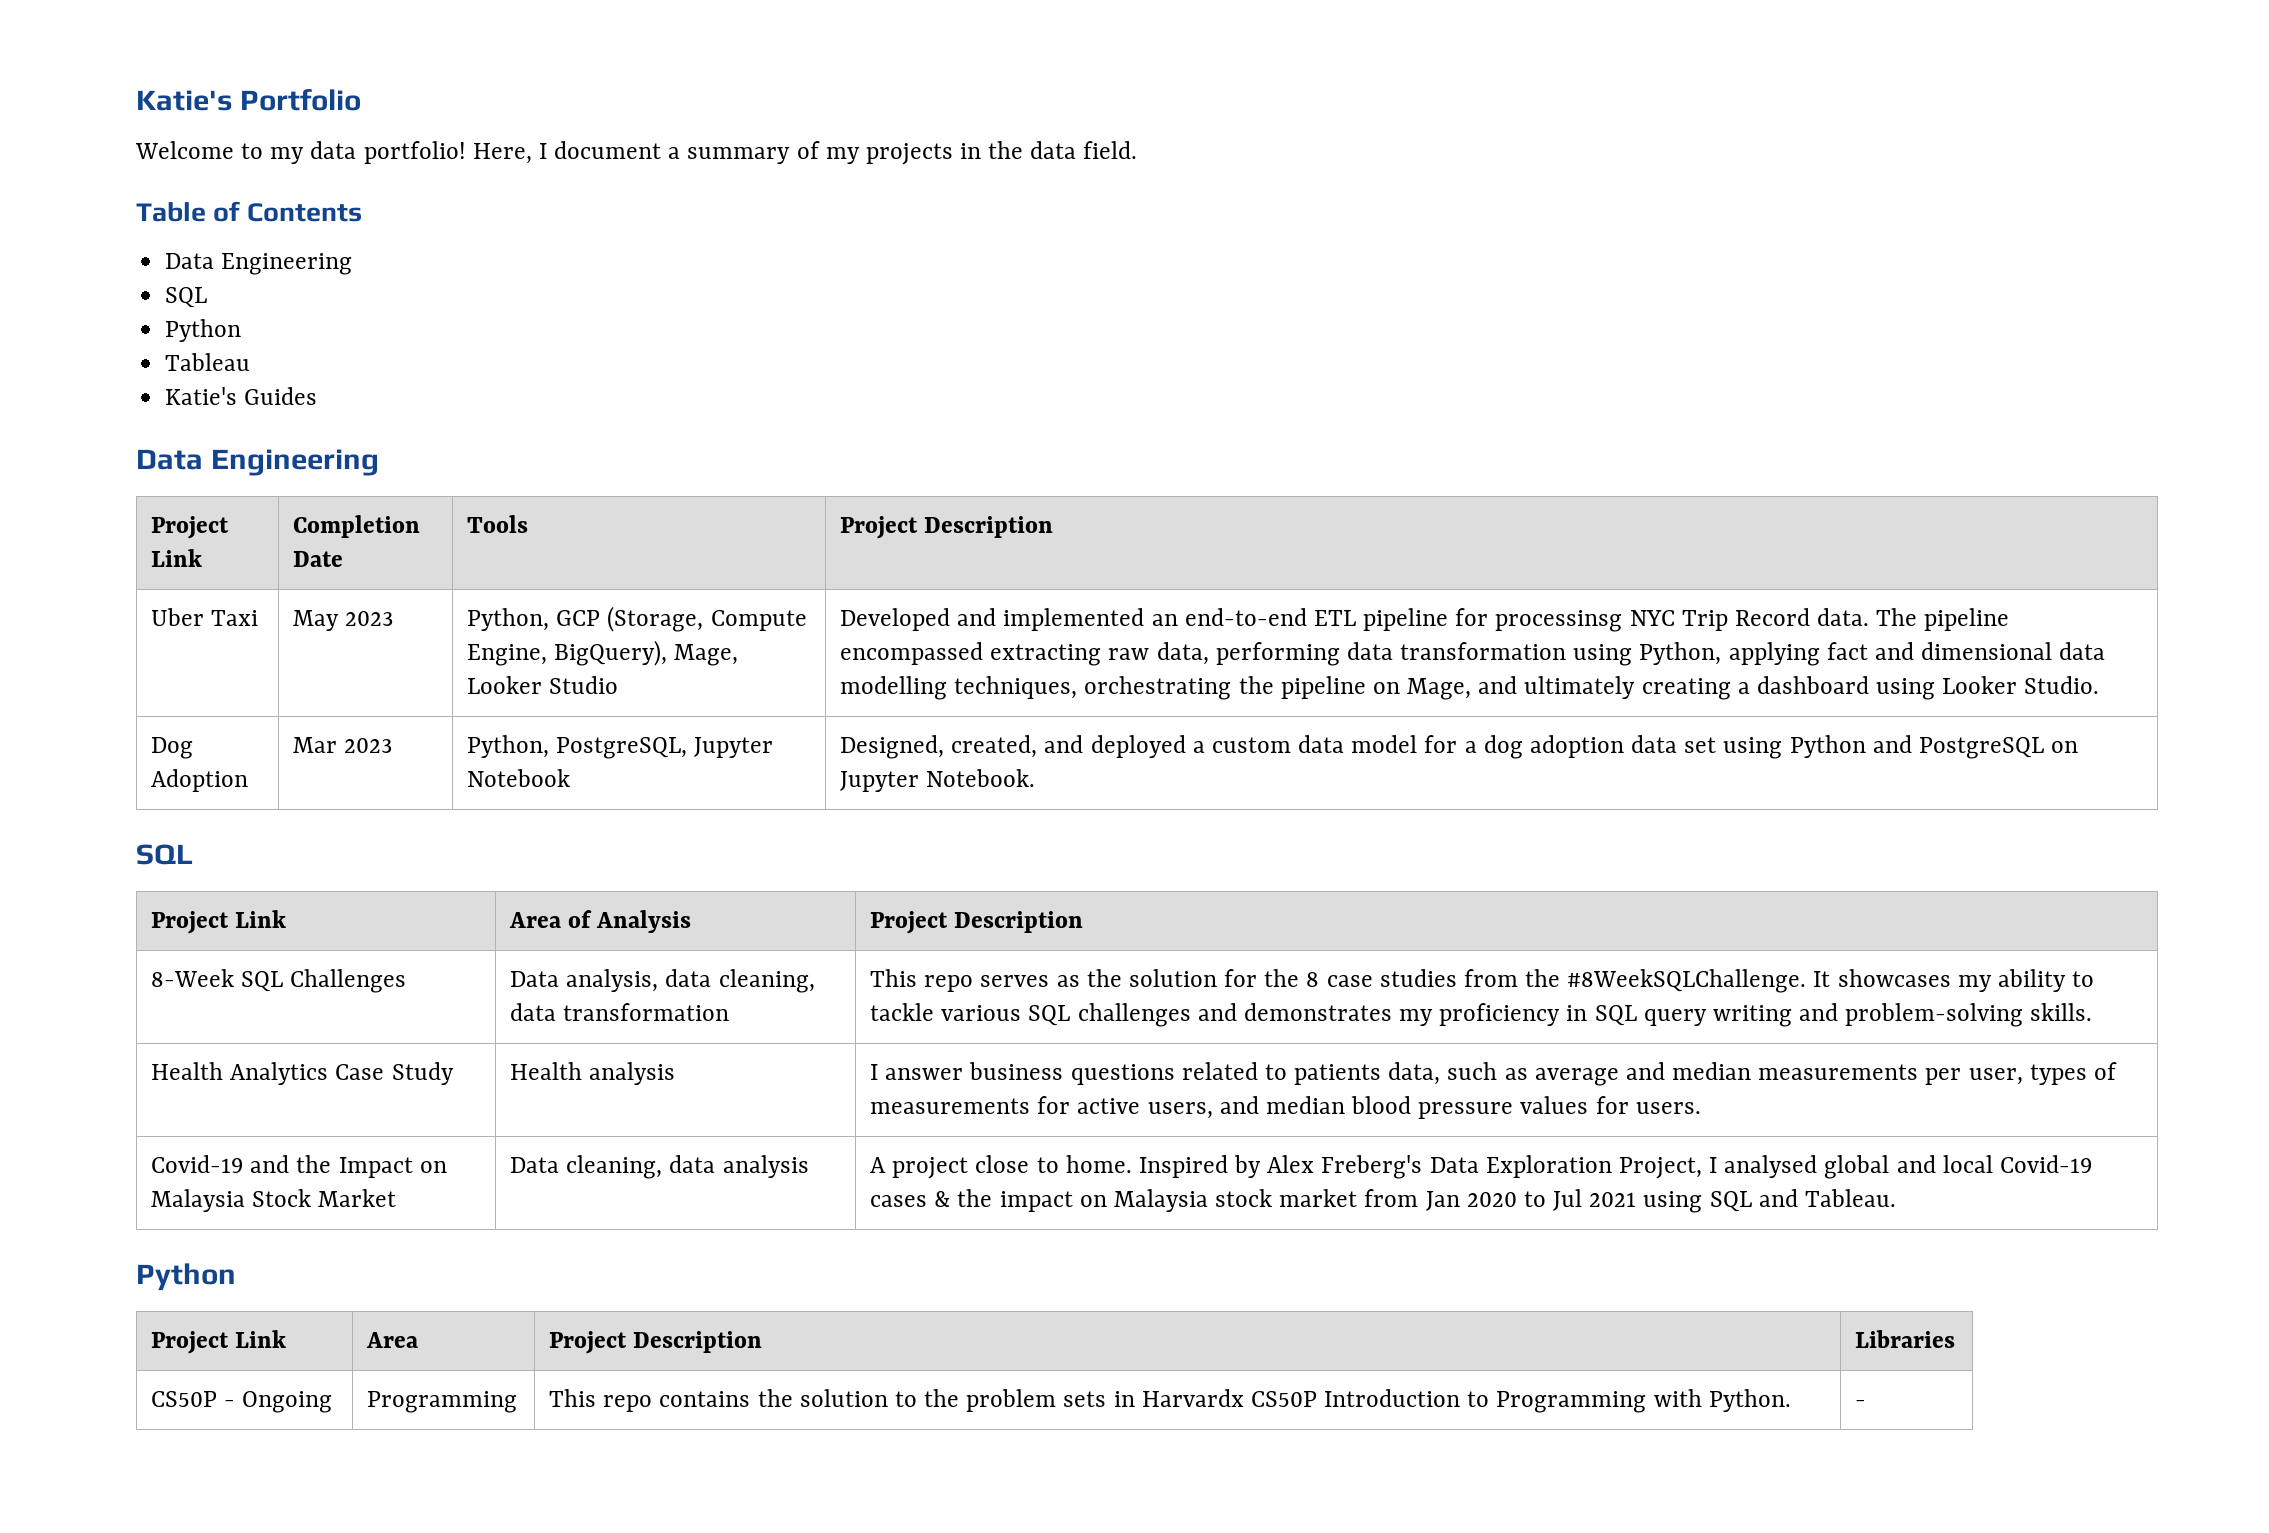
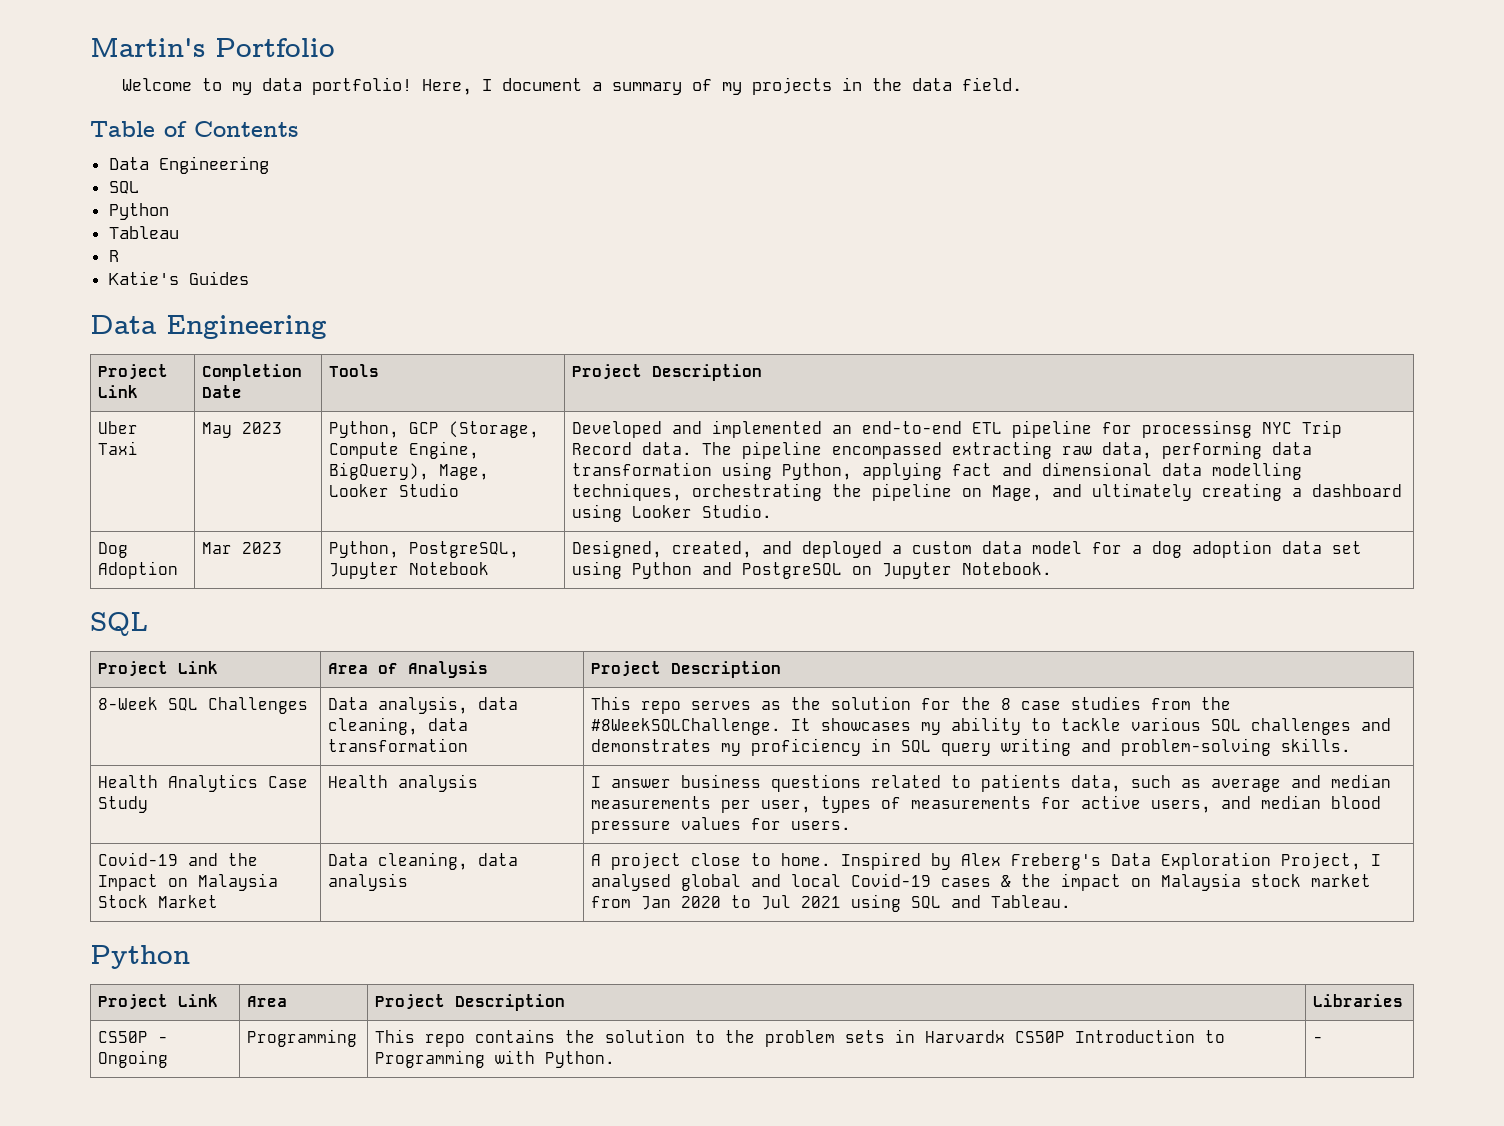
- Katie's Portfolio
+ Martin's Portfolio
+ R

